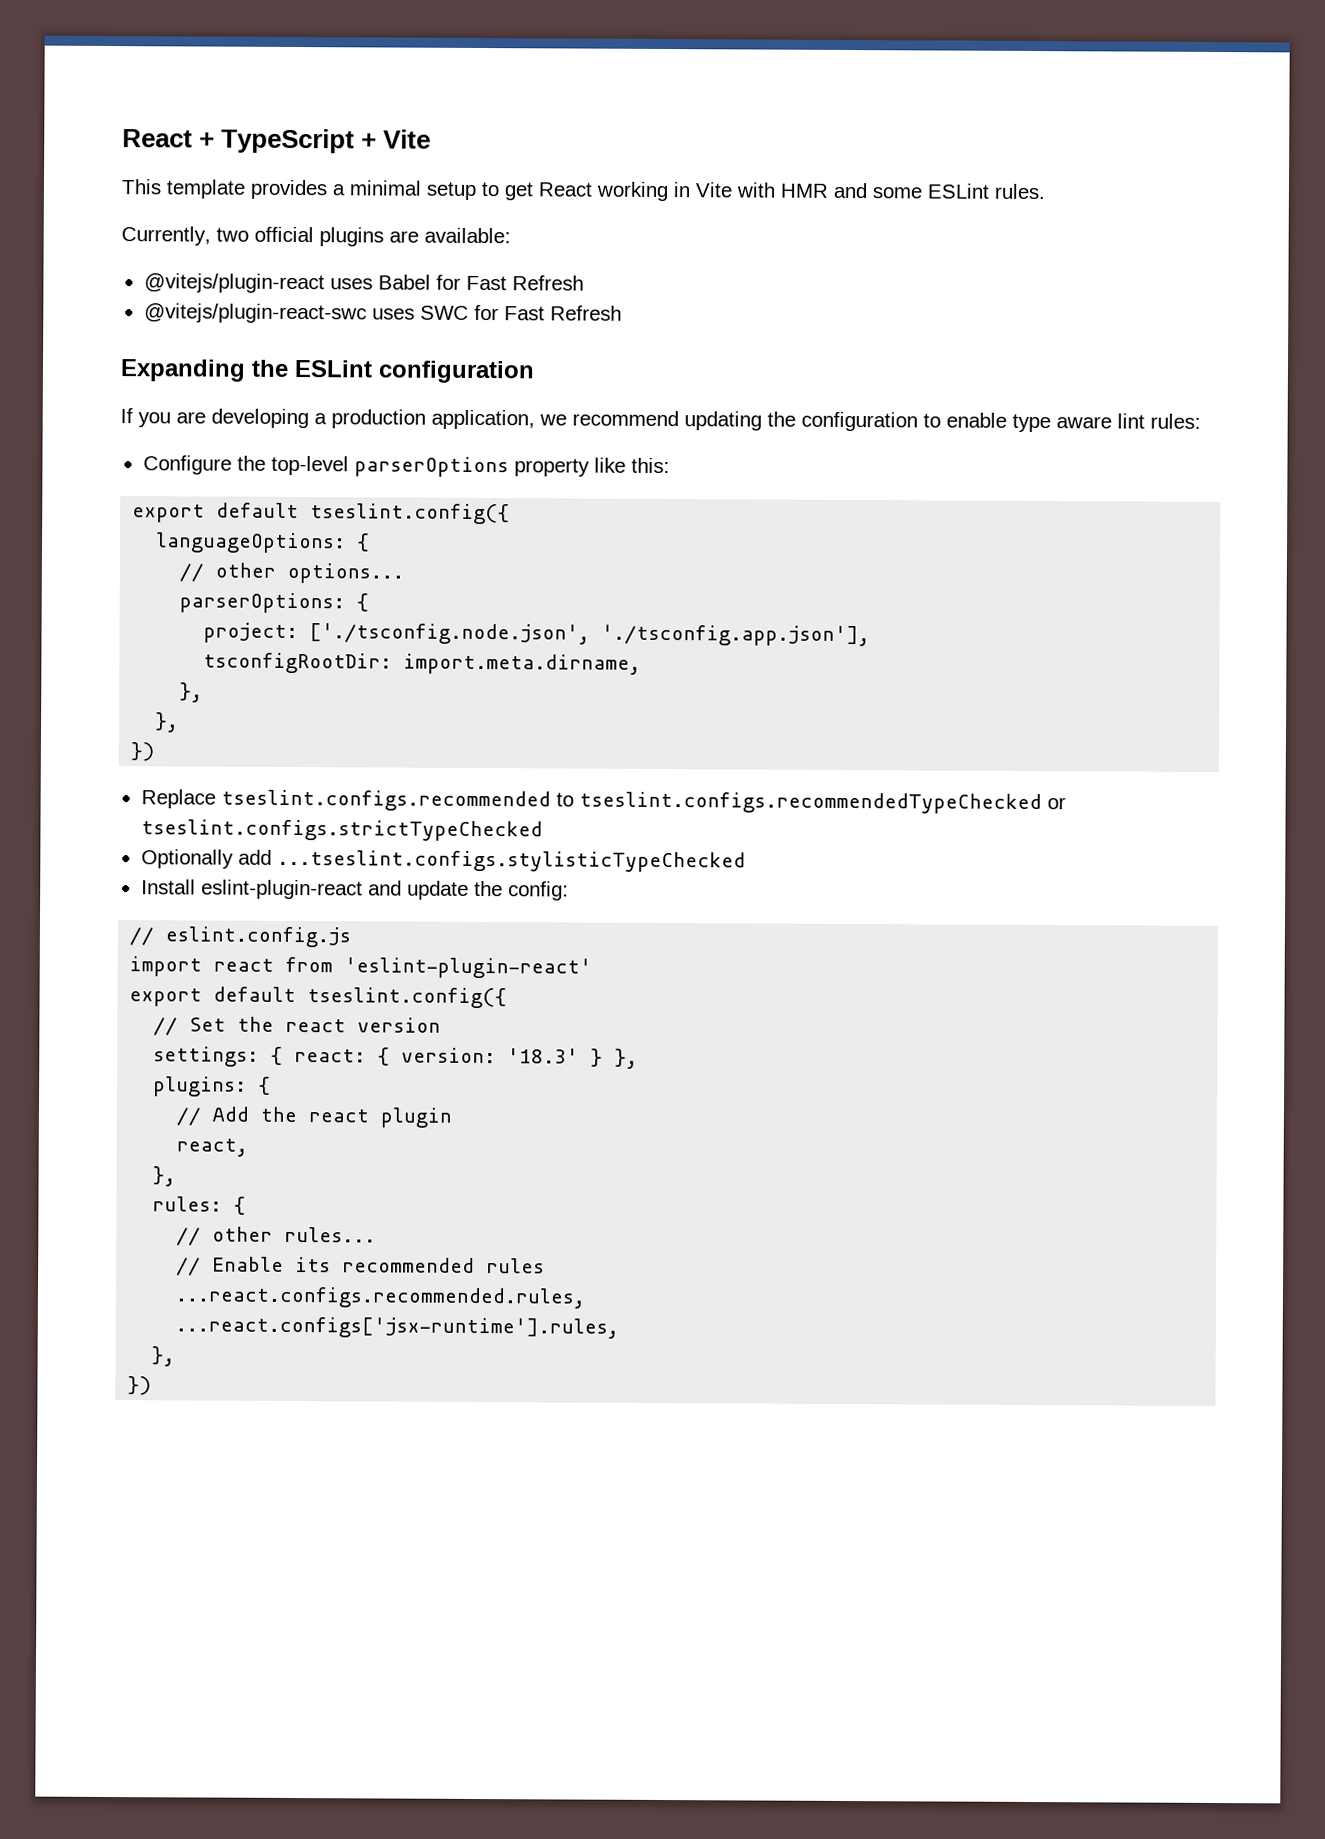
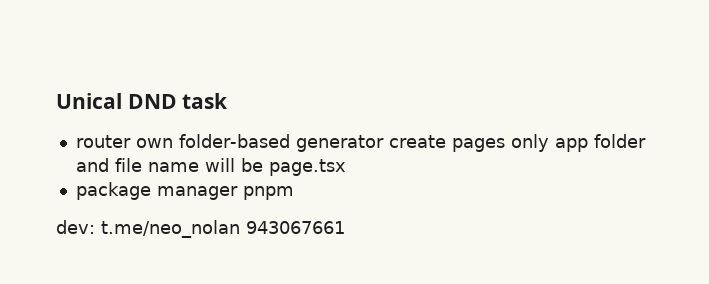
- React + TypeScript + Vite
- This template provides a minimal setup to get React working in Vite with HMR and some ESLint rules.
- Currently, two official plugins are available:
- @vitejs/plugin-react uses Babel for Fast Refresh
- @vitejs/plugin-react-swc uses SWC for Fast Refresh
- Expanding the ESLint configuration
- If you are developing a production application, we recommend updating the configuration to enable type aware lint rules:
- Configure the top-level parserOptions property like this:
- export default tseslint.config({
- languageOptions: {
- // other options...
- parserOptions: {
- project: ['./tsconfig.node.json', './tsconfig.app.json'],
- tsconfigRootDir: import.meta.dirname,
- },
- },
- })
- Replace tseslint.configs.recommended to tseslint.configs.recommendedTypeChecked or tseslint.configs.strictTypeChecked
- Optionally add ...tseslint.configs.stylisticTypeChecked
- Install eslint-plugin-react and update the config:
- // eslint.config.js
- import react from 'eslint-plugin-react'
- export default tseslint.config({
- // Set the react version
- settings: { react: { version: '18.3' } },
- plugins: {
- // Add the react plugin
- react,
- },
- rules: {
- // other rules...
- // Enable its recommended rules
- ...react.configs.recommended.rules,
- ...react.configs['jsx-runtime'].rules,
- },
- })
+ Unical DND task
+ router own folder-based generator create pages only app folder and file name will be page.tsx
+ package manager pnpm
+ dev: t.me/neo_nolan 943067661

